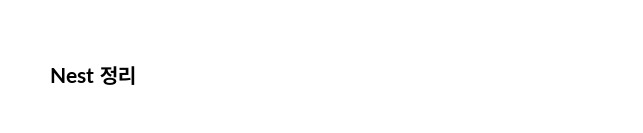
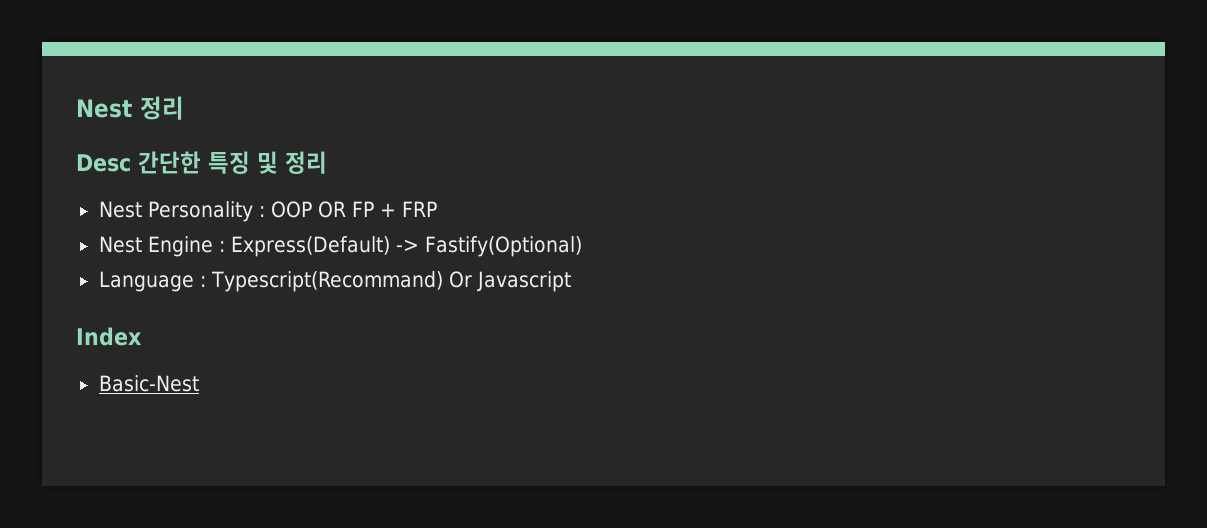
+ Desc 간단한 특징 및 정리
+ Nest Personality : OOP OR FP + FRP
+ Nest Engine : Express(Default) -> Fastify(Optional)
+ Language : Typescript(Recommand) Or Javascript
+ Index
+ Basic-Nest

